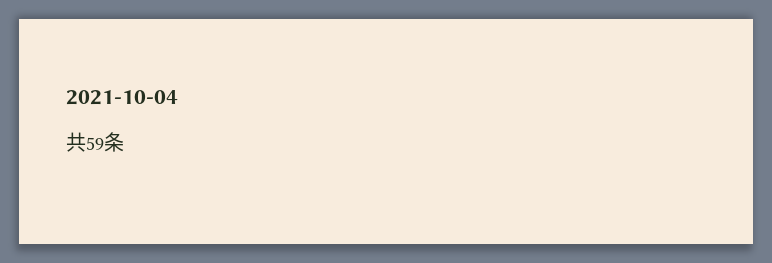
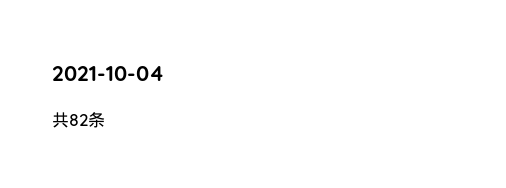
- 共59条
+ 共82条

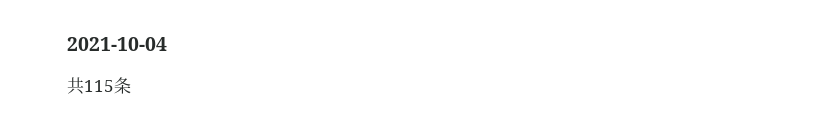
- 共82条
+ 共115条

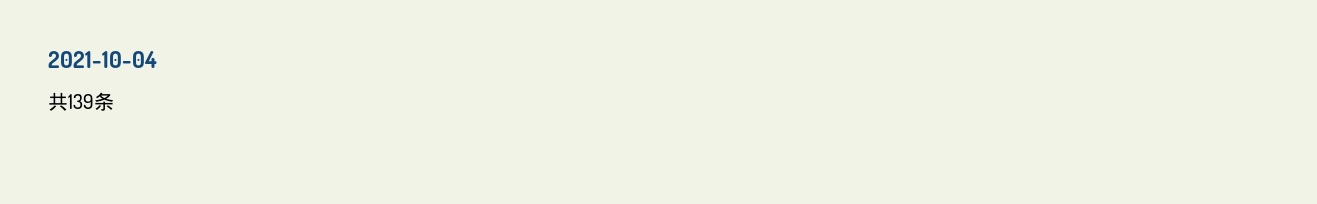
- 共115条
+ 共139条

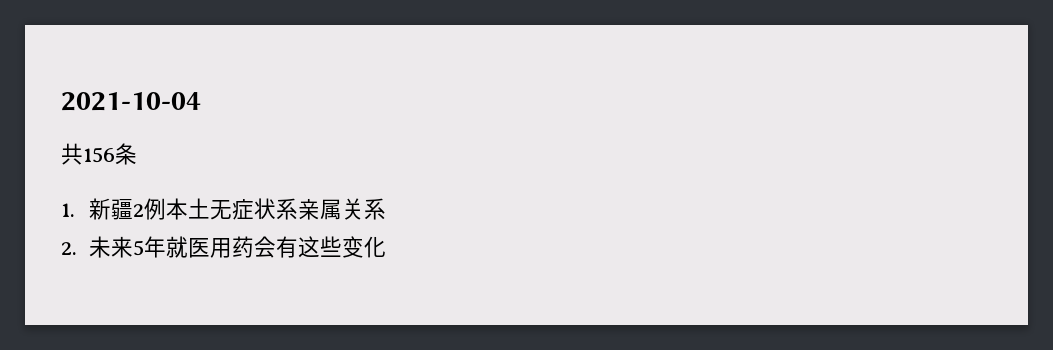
- 共139条
+ 共156条
+ 1.新疆2例本土无症状系亲属关系
+ 2.未来5年就医用药会有这些变化

